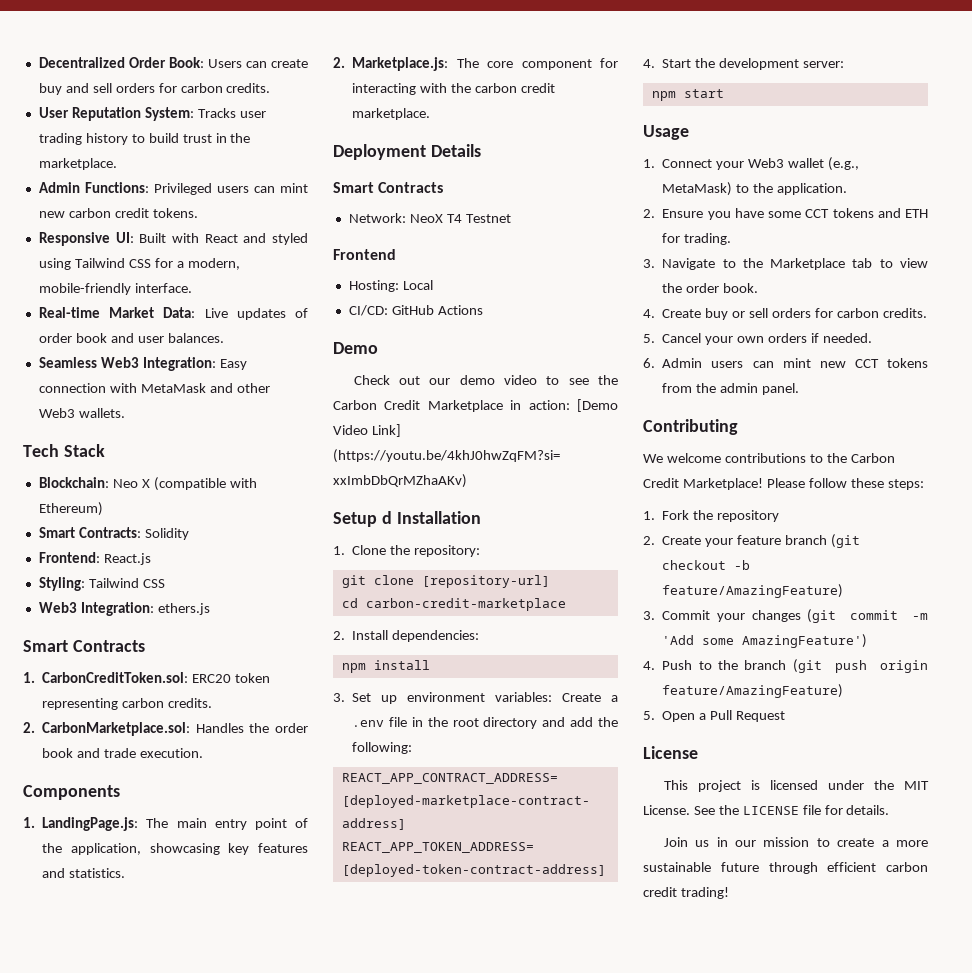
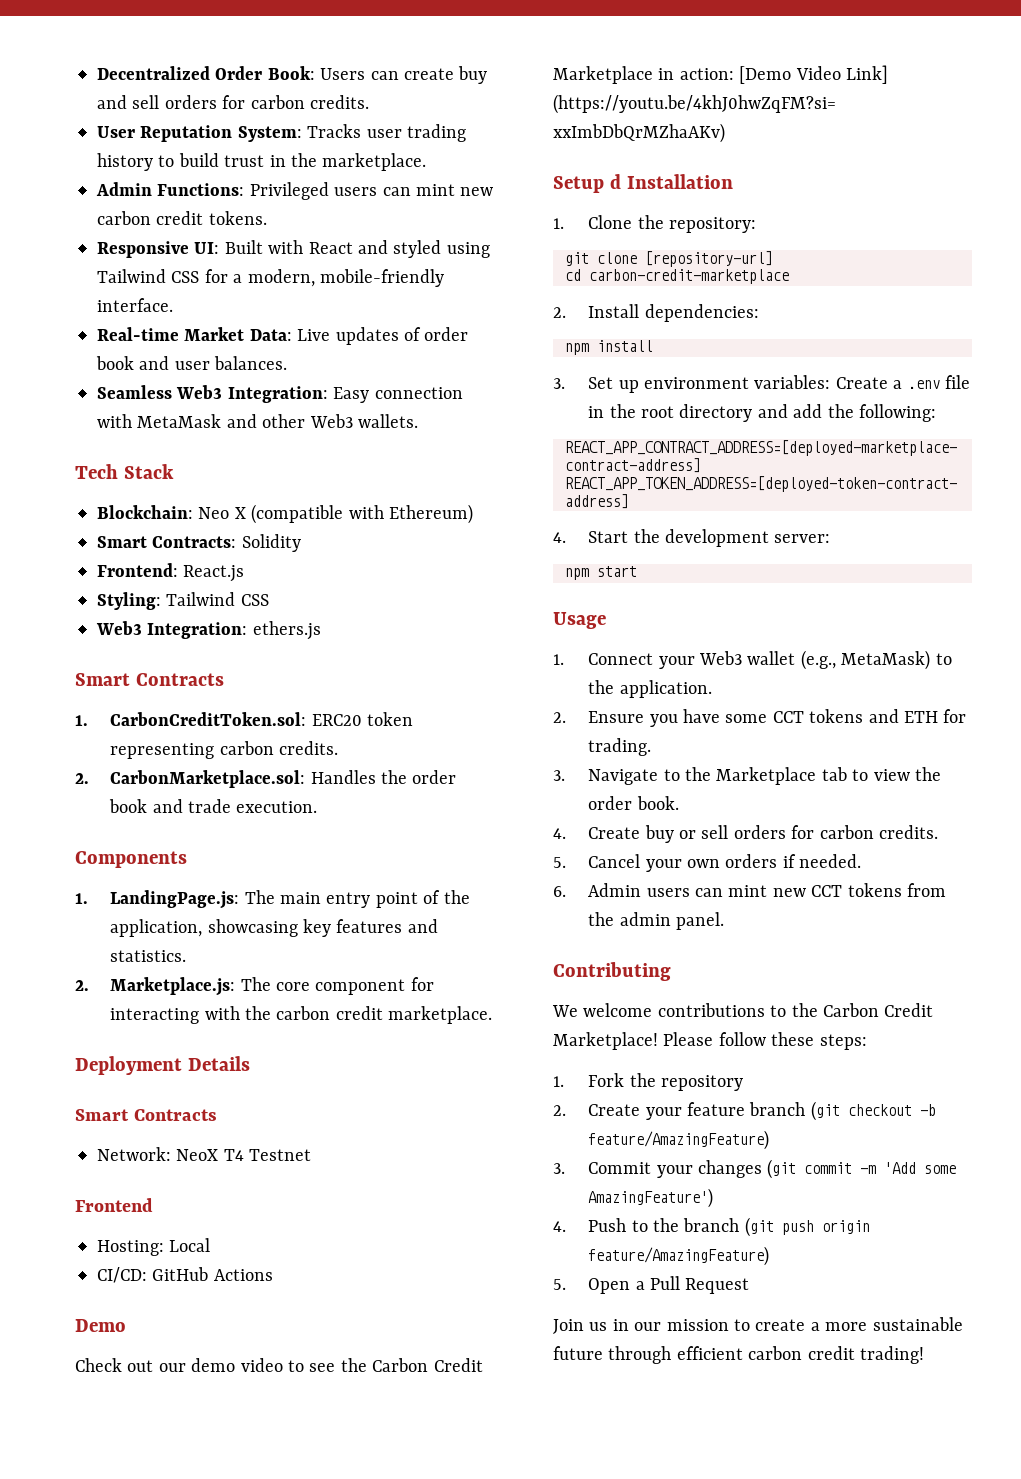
- License
- This project is licensed under the MIT License. See the LICENSE file for details.

